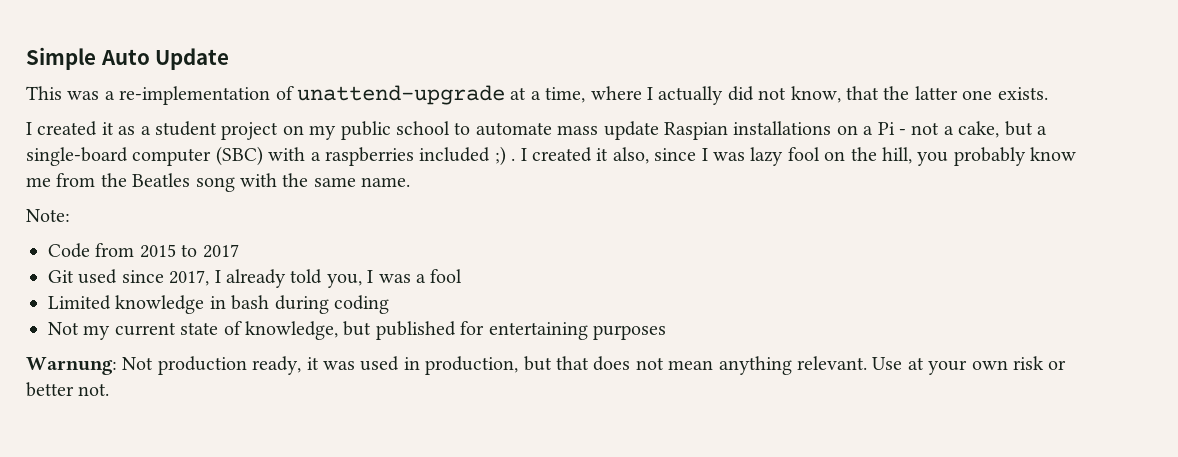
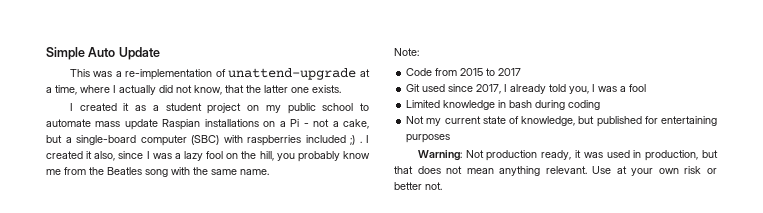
- I created it as a student project on my public school to automate mass update Raspian installations on a Pi - not a cake, but a single-board computer (SBC) with a raspberries included ;) .
+ I created it as a student project on my public school to automate mass update Raspian installations on a Pi - not a cake, but a single-board computer (SBC) with raspberries included ;) .
- I created it also, since I was lazy fool on the hill, you probably know me from the Beatles song with the same name.
+ I created it also, since I was a lazy fool on the hill, you probably know me from the Beatles song with the same name.
- Warnung: Not production ready, it was used in production, but that does not mean anything relevant.
+ Warning: Not production ready, it was used in production, but that does not mean anything relevant.

